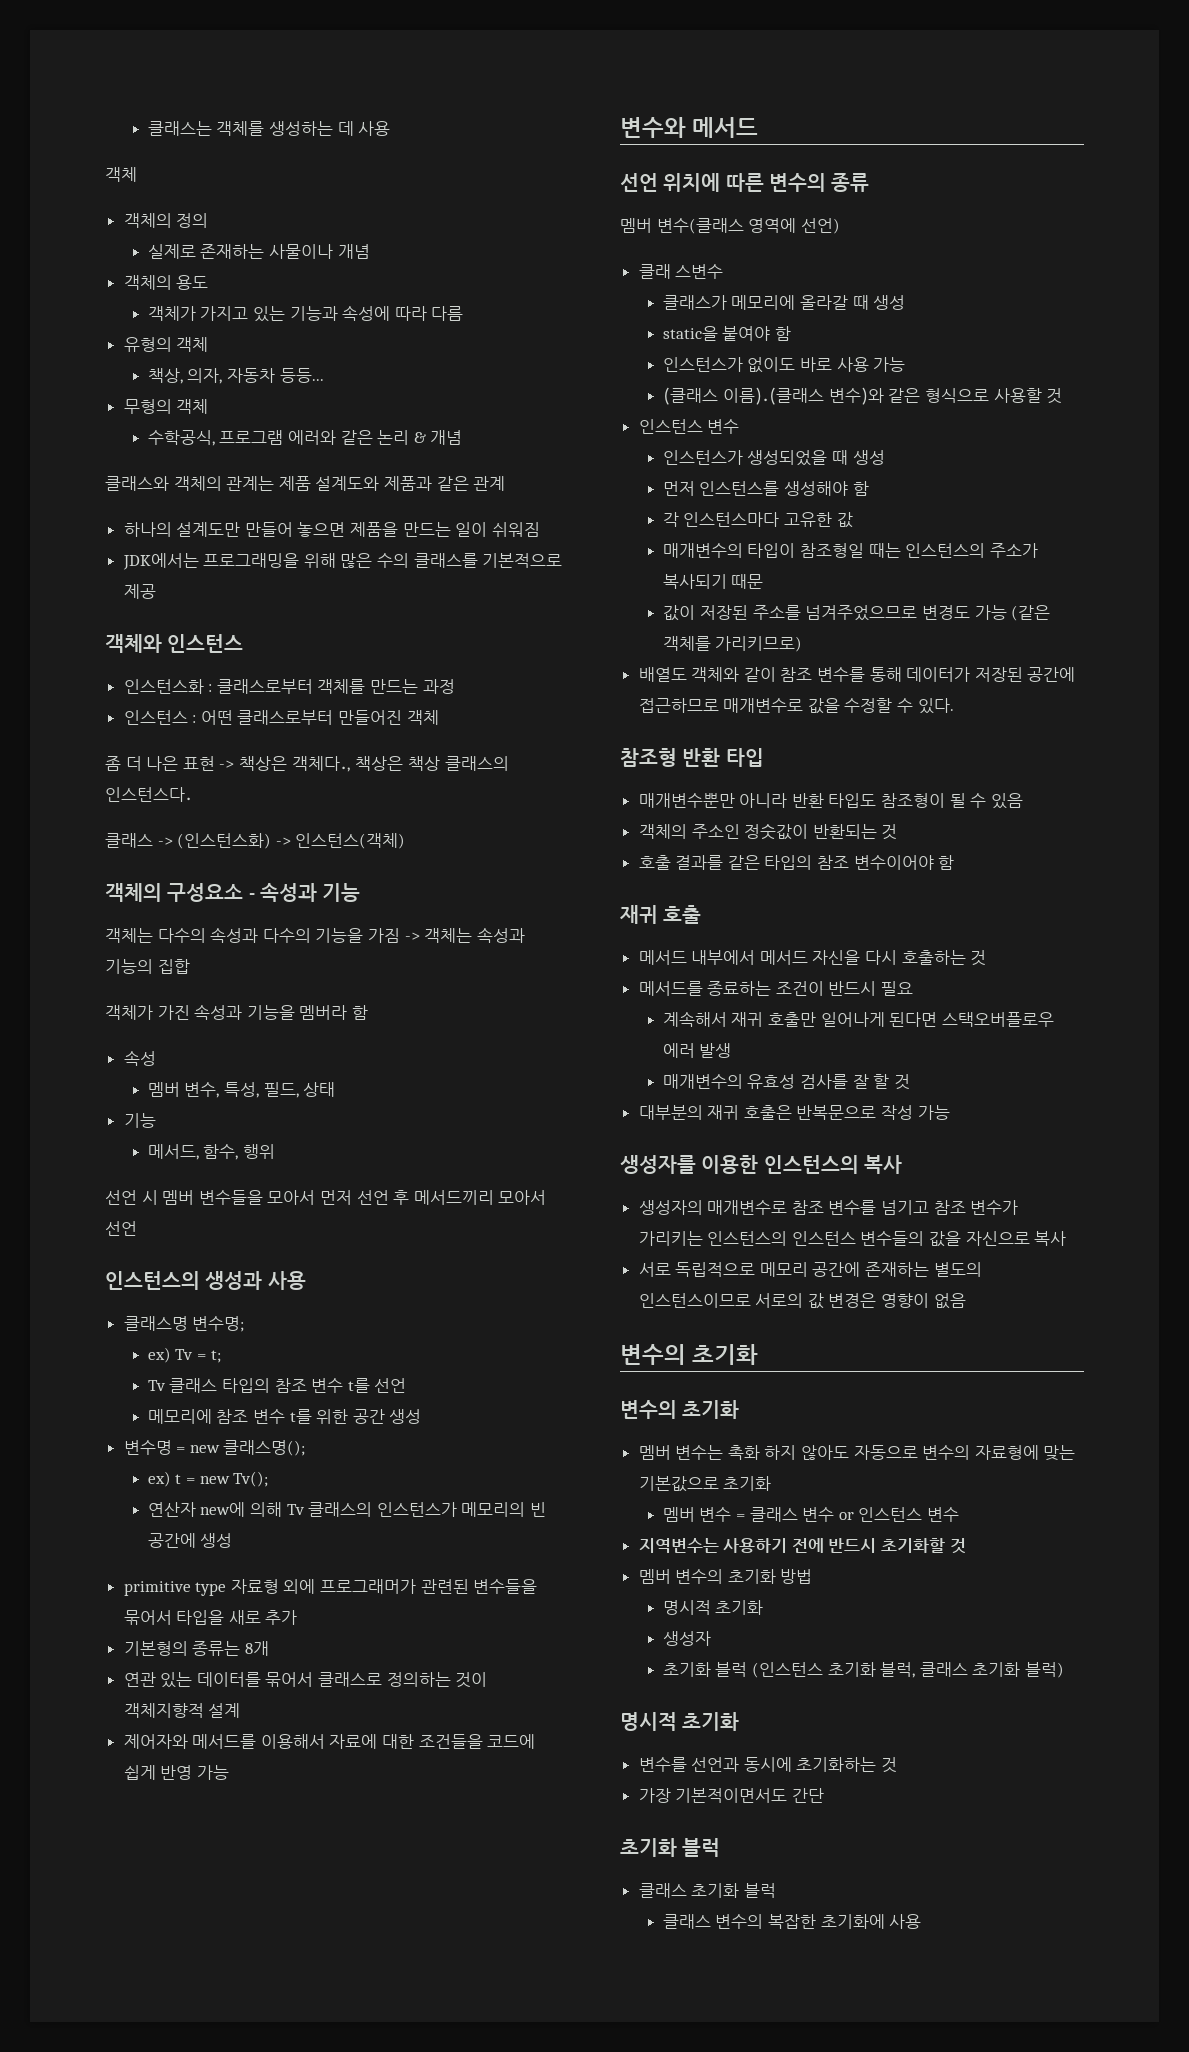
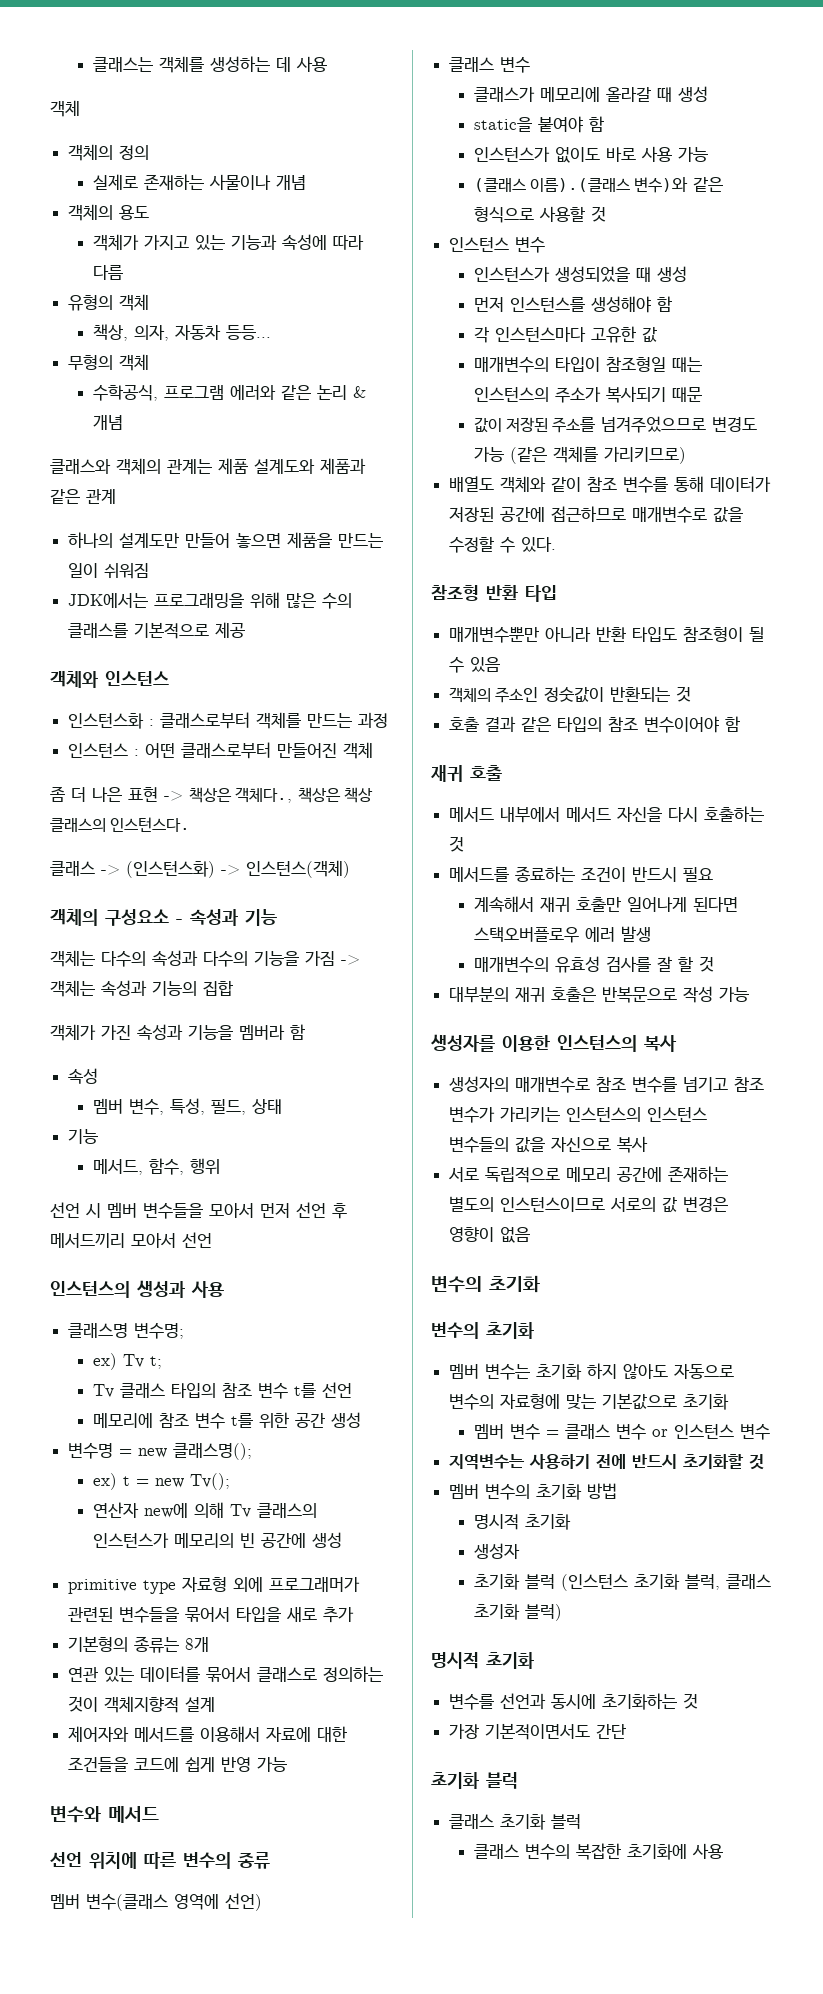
- ex) Tv = t;
+ ex) Tv t;
  멤버 변수(클래스 영역에 선언)
- 클래 스변수
+ 클래스 변수
- 호출 결과를 같은 타입의 참조 변수이어야 함
+ 호출 결과 같은 타입의 참조 변수이어야 함
- 멤버 변수는 촉화 하지 않아도 자동으로 변수의 자료형에 맞는 기본값으로 초기화
+ 멤버 변수는 초기화 하지 않아도 자동으로 변수의 자료형에 맞는 기본값으로 초기화

